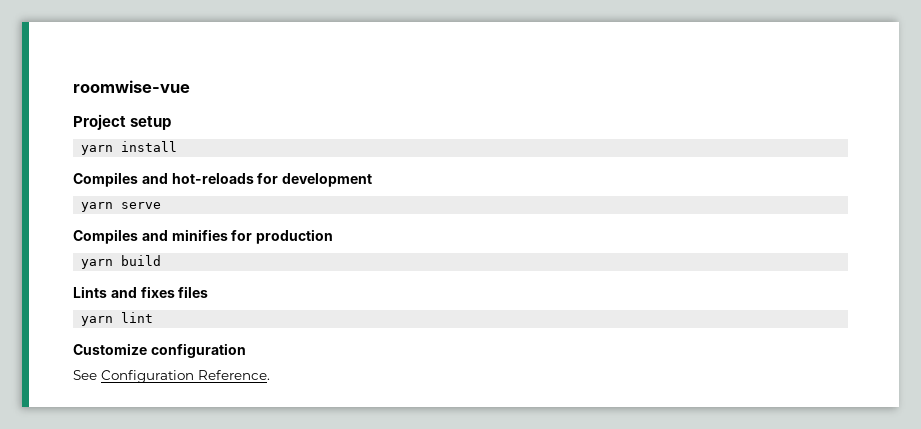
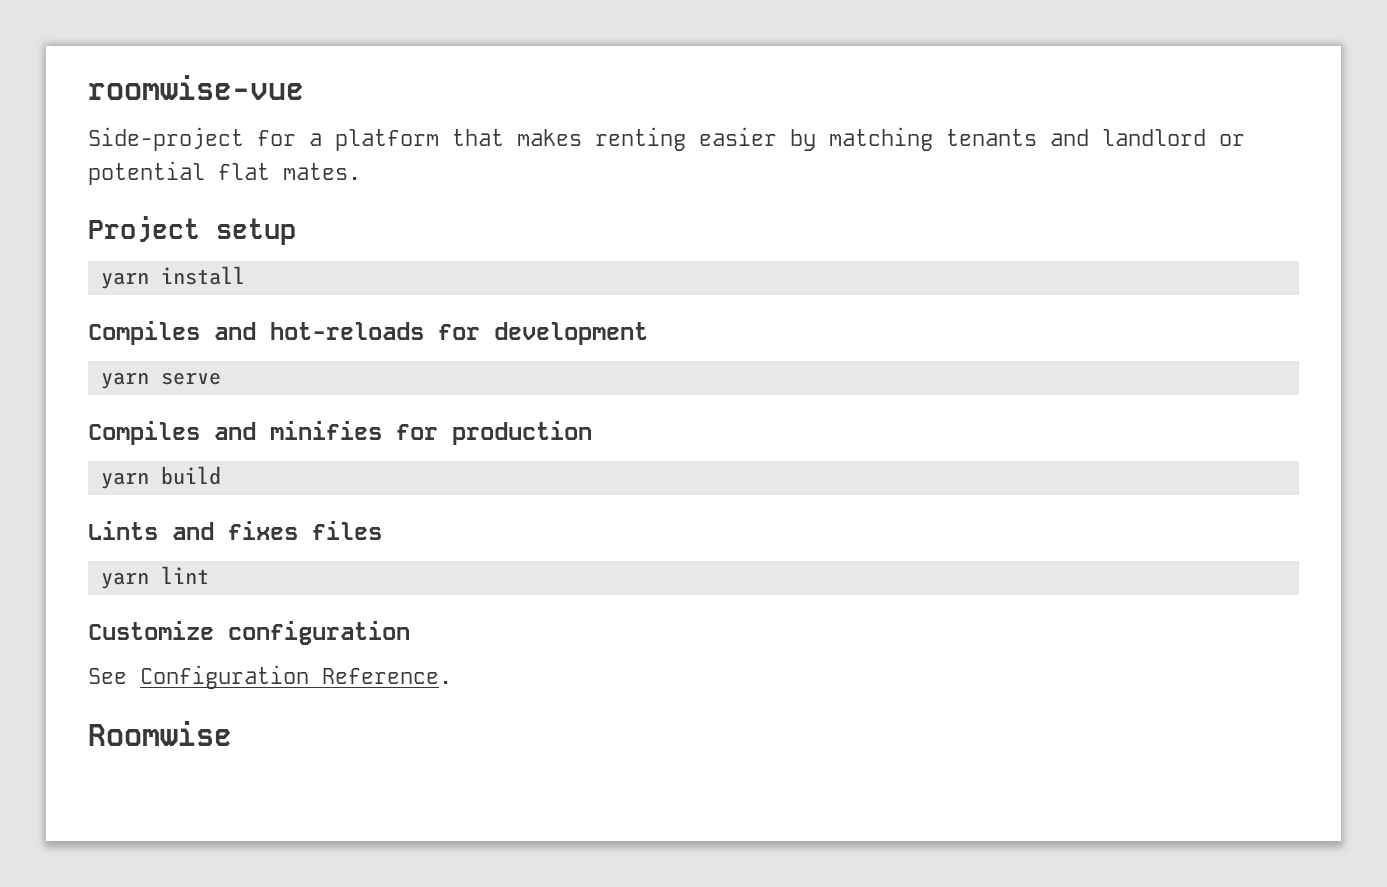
+ Side-project for a platform that makes renting easier by matching tenants and landlord or potential flat mates.
+ Roomwise

